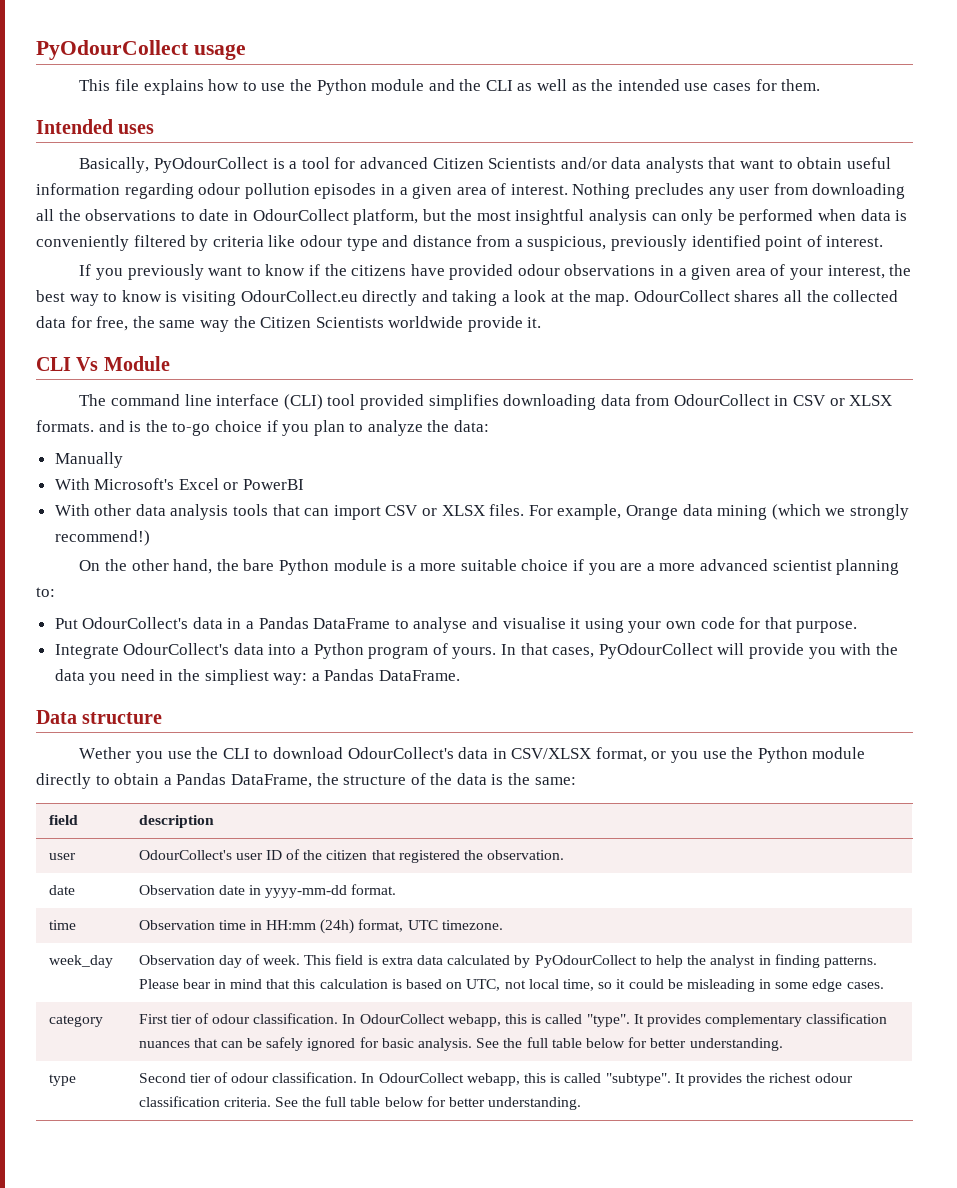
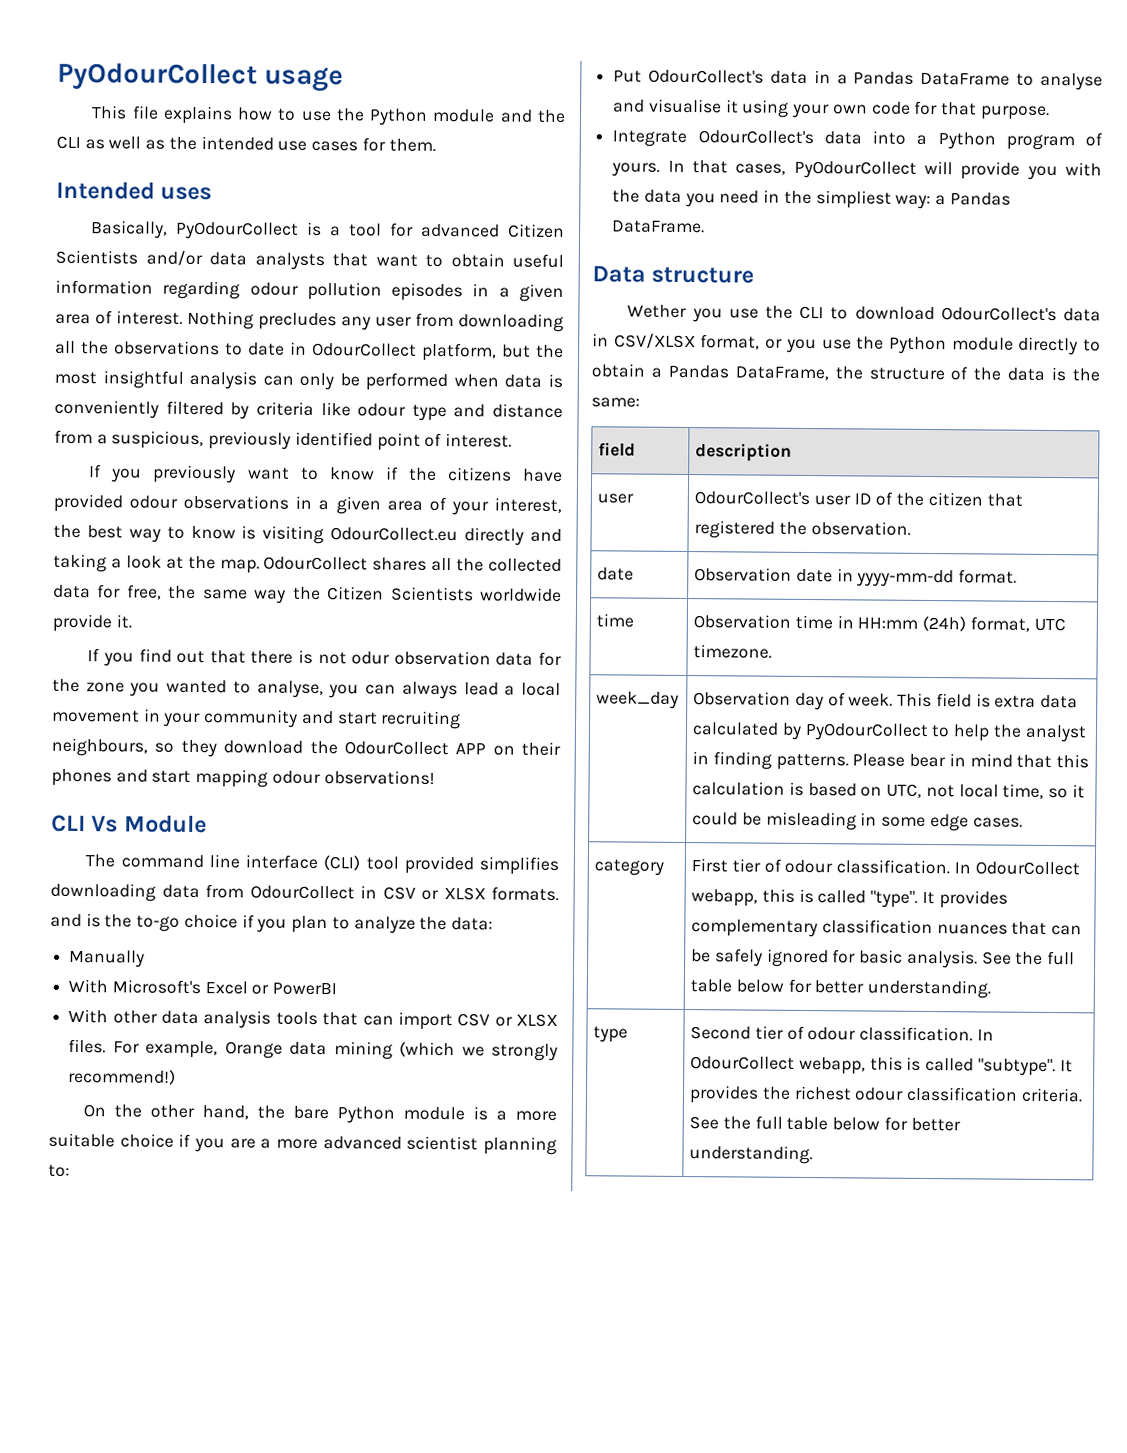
+ If you find out that there is not odur observation data for the zone you wanted to analyse, you can always lead a local movement in your community and start recruiting neighbours, so they download the OdourCollect APP on their phones and start mapping odour observations!

